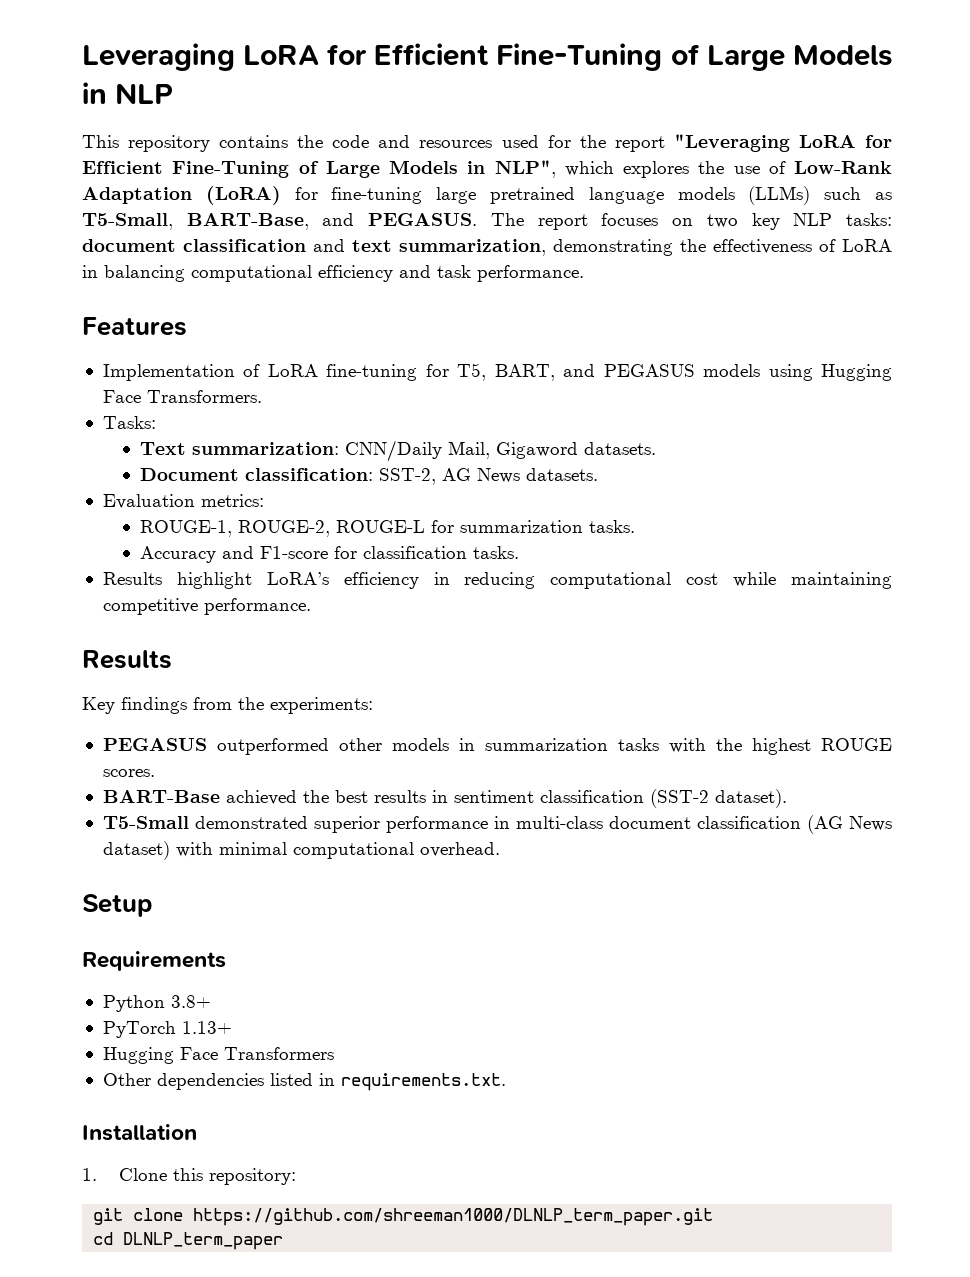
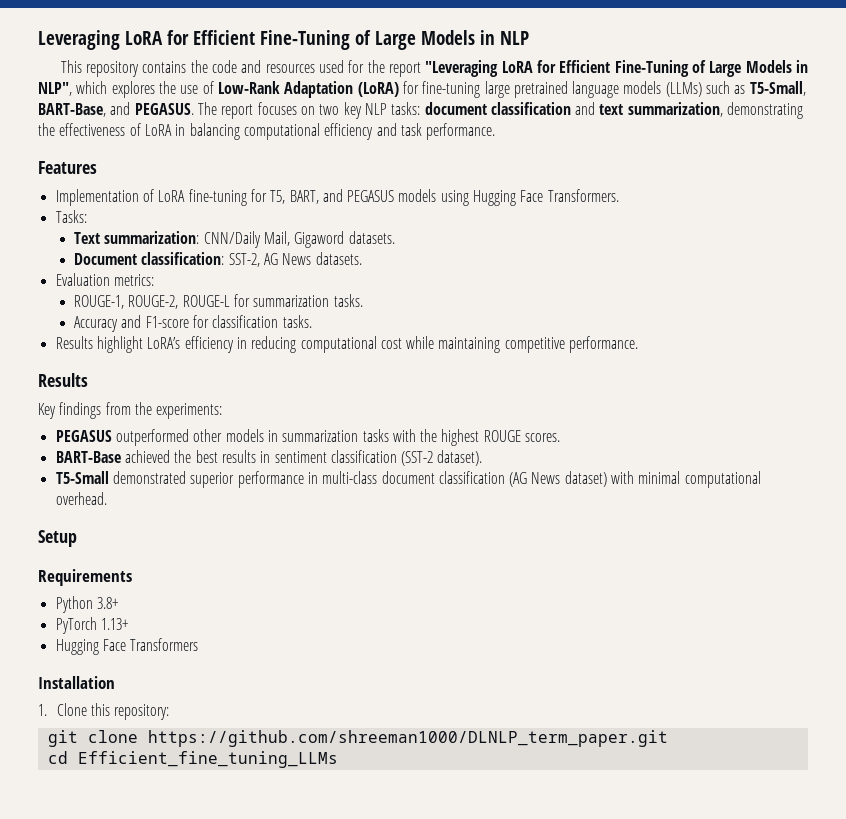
- Other dependencies listed in requirements.txt.
- cd DLNLP_term_paper
+ cd Efficient_fine_tuning_LLMs

